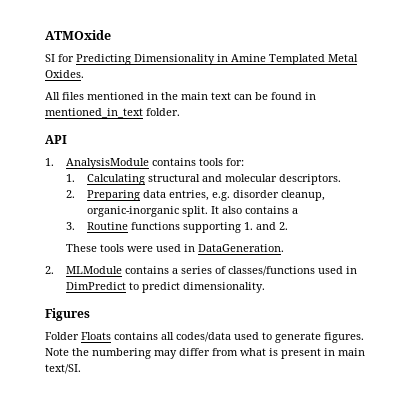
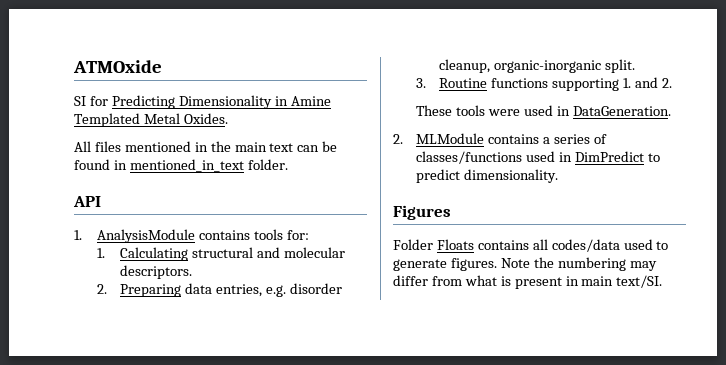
- It also contains a

